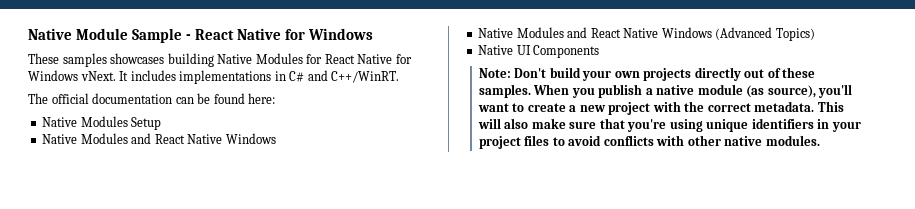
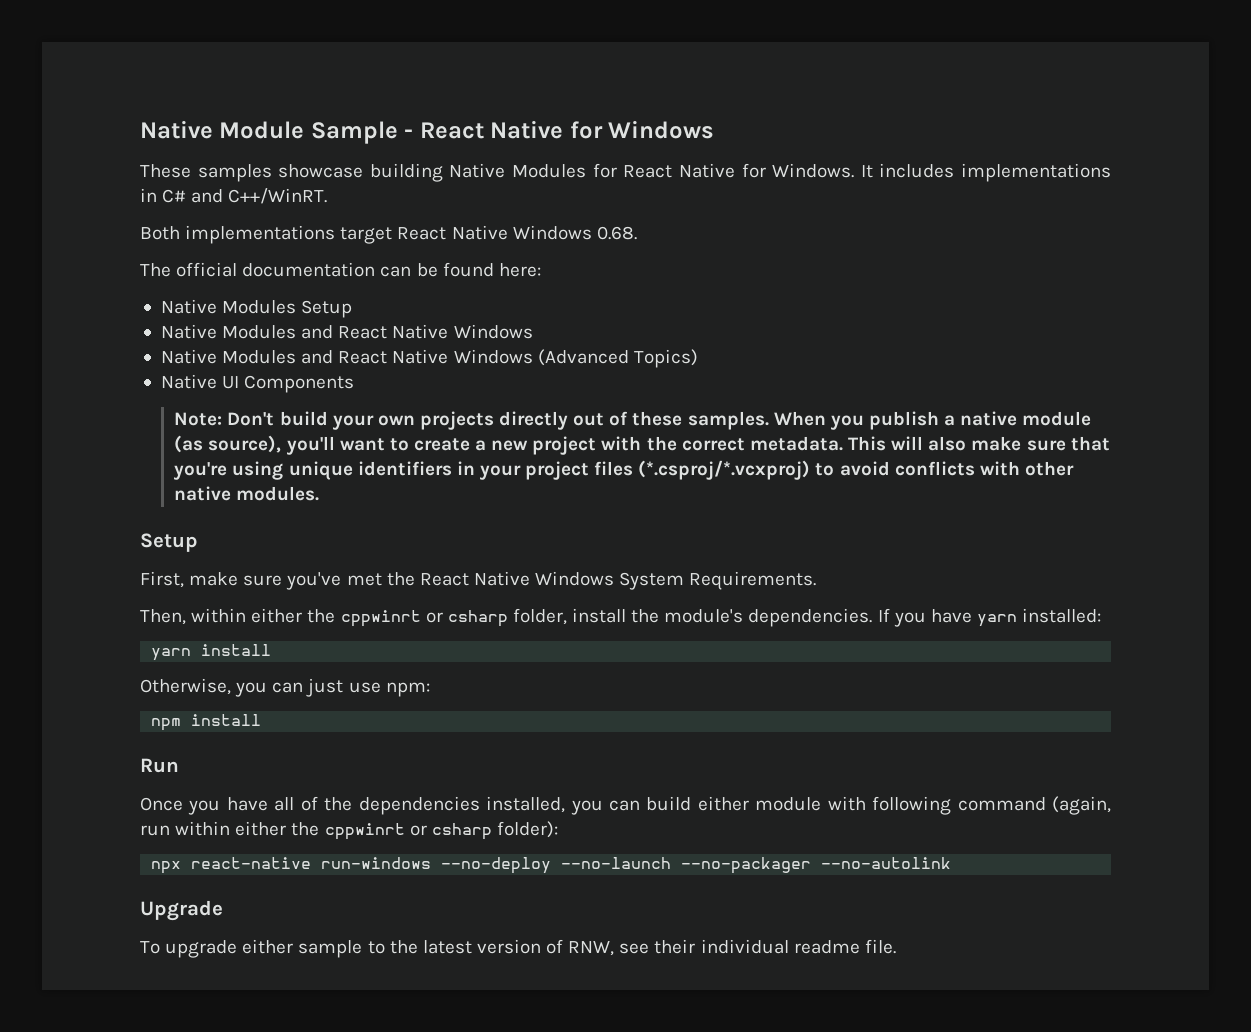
- These samples showcases building Native Modules for React Native for Windows vNext.
+ These samples showcase building Native Modules for React Native for Windows.
+ Both implementations target React Native Windows 0.68.
- This will also make sure that you're using unique identifiers in your project files to avoid conflicts with other native modules.
+ This will also make sure that you're using unique identifiers in your project files (*.csproj/*.vcxproj) to avoid conflicts with other native modules.
+ Setup
+ First, make sure you've met the React Native Windows System Requirements.
+ Then, within either the cppwinrt or csharp folder, install the module's dependencies. If you have yarn installed:
+ yarn install
+ Otherwise, you can just use npm:
+ npm install
+ Run
+ Once you have all of the dependencies installed, you can build either module with following command (again, run within either the cppwinrt or csharp folder):
+ npx react-native run-windows --no-deploy --no-launch --no-packager --no-autolink
+ Upgrade
+ To upgrade either sample to the latest version of RNW, see their individual readme file.

